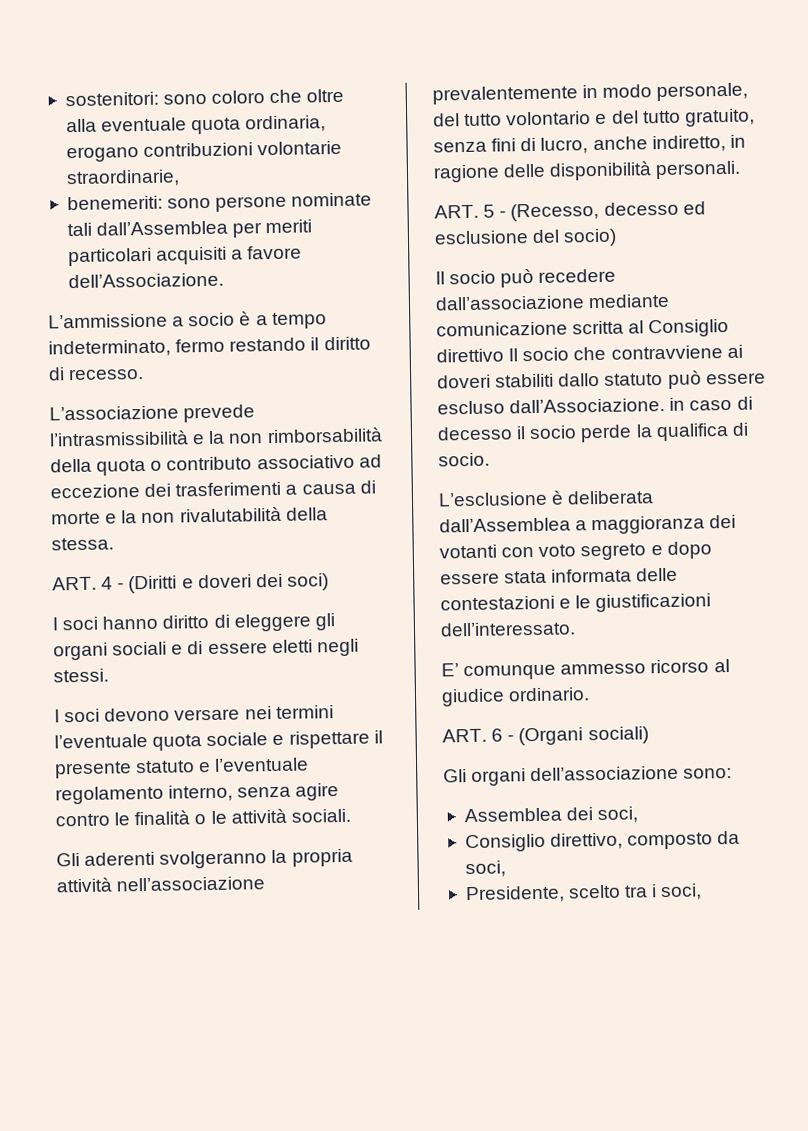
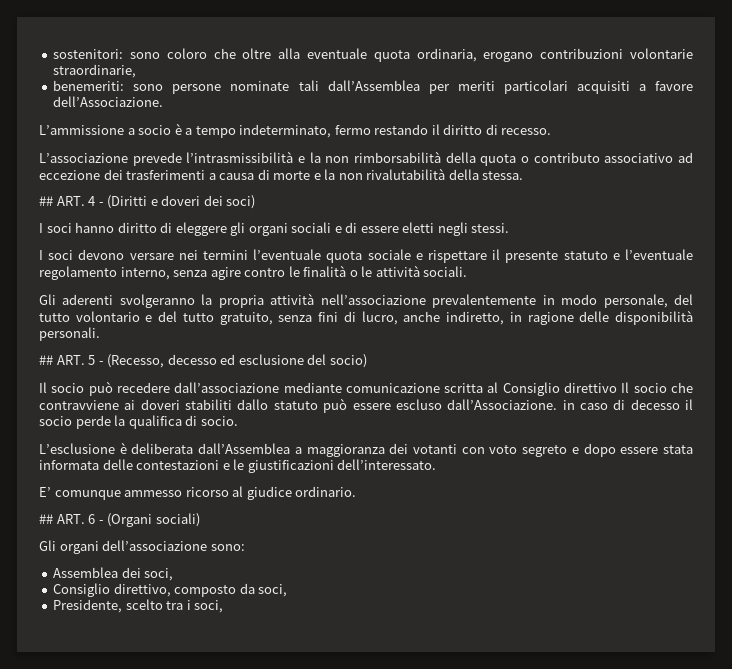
- ART. 4 - (Diritti e doveri dei soci)
+ ## ART. 4 - (Diritti e doveri dei soci)
- ART. 5 - (Recesso, decesso ed esclusione del socio)
+ ## ART. 5 - (Recesso, decesso ed esclusione del socio)
- ART. 6 - (Organi sociali)
+ ## ART. 6 - (Organi sociali)

